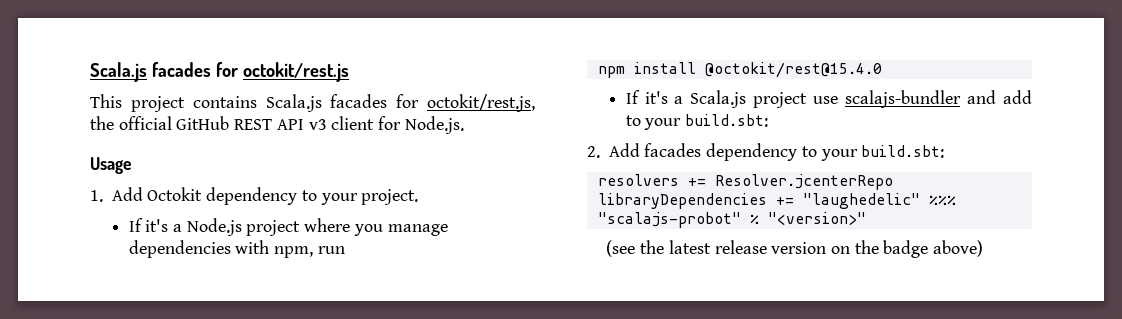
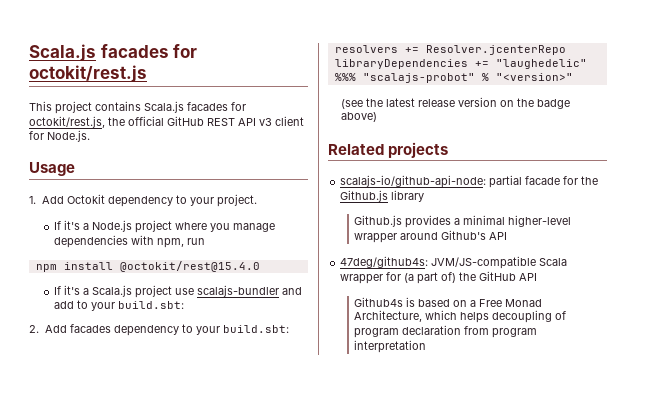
+ Related projects
+ scalajs-io/github-api-node: partial facade for the Github.js library
+ Github.js provides a minimal higher-level wrapper around Github's API
+ 47deg/github4s: JVM/JS-compatible Scala wrapper for (a part of) the GitHub API
+ Github4s is based on a Free Monad Architecture, which helps decoupling of program declaration from program interpretation

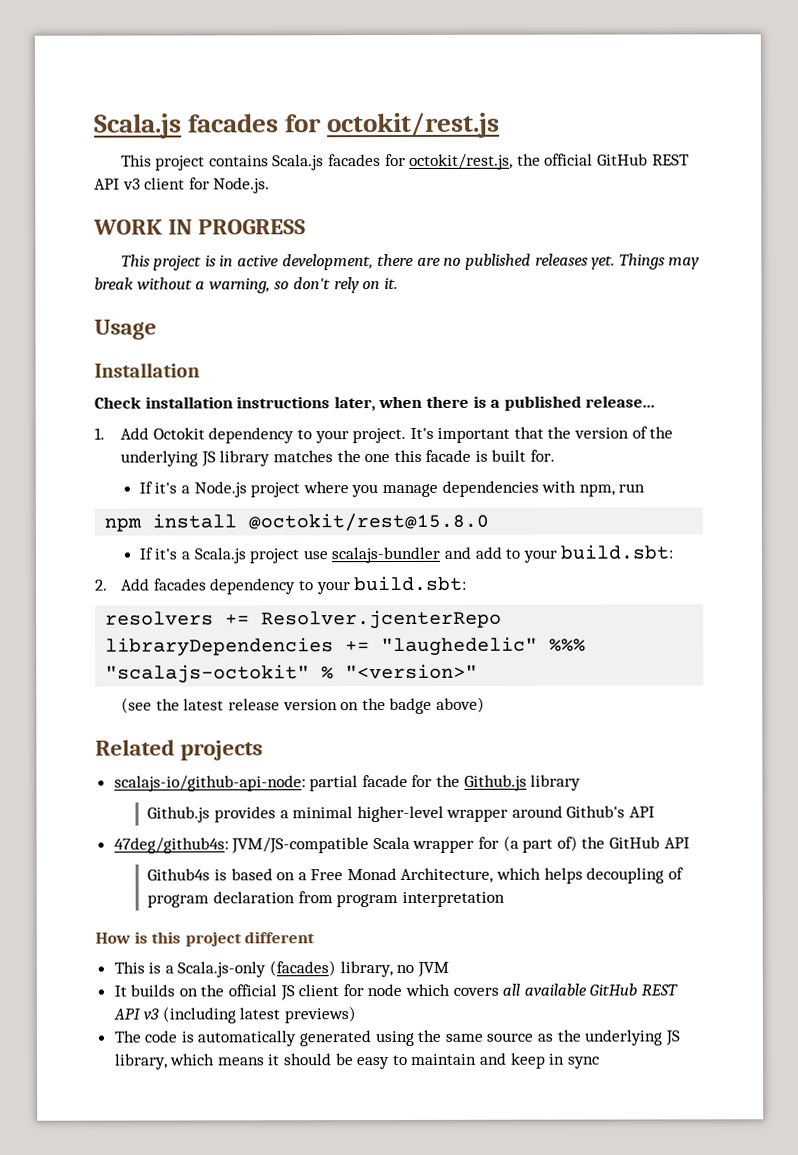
+ WORK IN PROGRESS
+ This project is in active development, there are no published releases yet. Things may break without a warning, so don't rely on it.
  Usage
+ Installation
+ Check installation instructions later, when there is a published release...
+ It's important that the version of the underlying JS library matches the one this facade is built for.
- npm install @octokit/rest@15.4.0
+ npm install @octokit/rest@15.8.0
- libraryDependencies += "laughedelic" %%% "scalajs-probot" % "<version>"
+ libraryDependencies += "laughedelic" %%% "scalajs-octokit" % "<version>"
+ How is this project different
+ This is a Scala.js-only (facades) library, no JVM
+ It builds on the official JS client for node which covers all available GitHub REST API v3 (including latest previews)
+ The code is automatically generated using the same source as the underlying JS library, which means it should be easy to maintain and keep in sync

